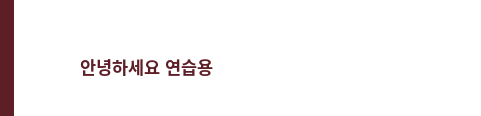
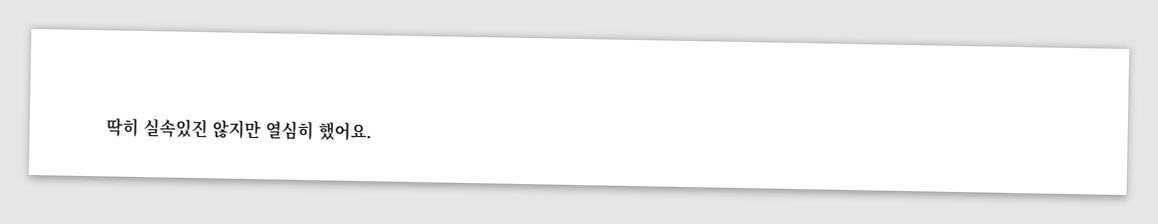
- 안녕하세요 연습용
+ 딱히 실속있진 않지만 열심히 했어요.

